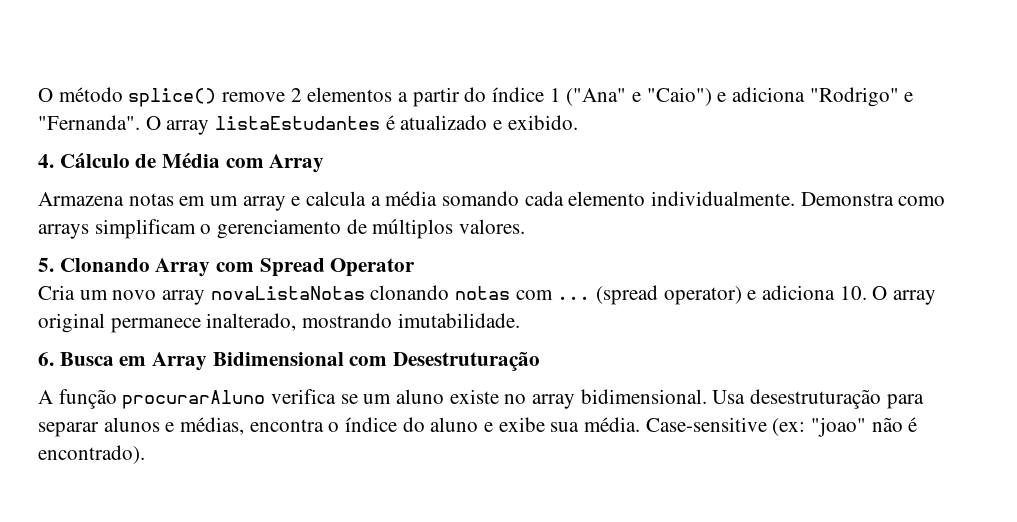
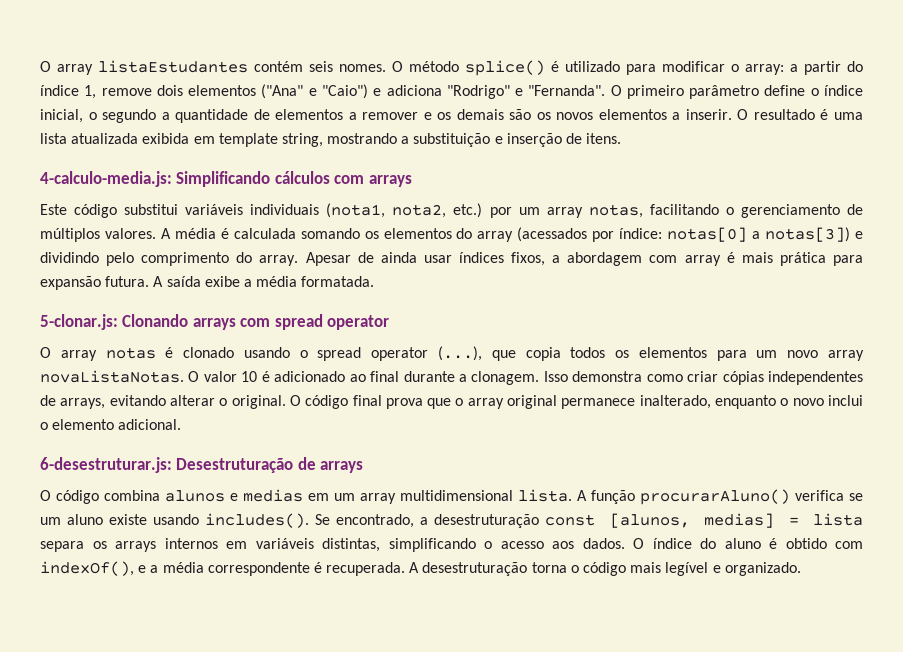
- O método splice() remove 2 elementos a partir do índice 1 ("Ana" e "Caio") e adiciona "Rodrigo" e "Fernanda".
+ O array listaEstudantes contém seis nomes. O método splice() é utilizado para modificar o array: a partir do índice 1, remove dois elementos ("Ana" e "Caio") e adiciona "Rodrigo" e "Fernanda".
- O array listaEstudantes é atualizado e exibido.
- 4. Cálculo de Média com Array
- Armazena notas em um array e calcula a média somando cada elemento individualmente. Demonstra como arrays simplificam o gerenciamento de múltiplos valores.
- 5. Clonando Array com Spread Operator
- Cria um novo array novaListaNotas clonando notas com ... (spread operator) e adiciona 10. O array original permanece inalterado, mostrando imutabilidade.
- 6. Busca em Array Bidimensional com Desestruturação
- A função procurarAluno verifica se um aluno existe no array bidimensional. Usa desestruturação para separar alunos e médias, encontra o índice do aluno e exibe sua média. Case-sensitive (ex: "joao" não é encontrado).
+ O primeiro parâmetro define o índice inicial, o segundo a quantidade de elementos a remover e os demais são os novos elementos a inserir. O resultado é uma lista atualizada exibida em template string, mostrando a substituição e inserção de itens.
+ 4-calculo-media.js: Simplificando cálculos com arrays
+ Este código substitui variáveis individuais (nota1, nota2, etc.) por um array notas, facilitando o gerenciamento de múltiplos valores. A média é calculada somando os elementos do array (acessados por índice: notas[0] a notas[3]) e dividindo pelo comprimento do array. Apesar de ainda usar índices fixos, a abordagem com array é mais prática para expansão futura. A saída exibe a média formatada.
+ 5-clonar.js: Clonando arrays com spread operator
+ O array notas é clonado usando o spread operator (...), que copia todos os elementos para um novo array novaListaNotas. O valor 10 é adicionado ao final durante a clonagem. Isso demonstra como criar cópias independentes de arrays, evitando alterar o original. O código final prova que o array original permanece inalterado, enquanto o novo inclui o elemento adicional.
+ 6-desestruturar.js: Desestruturação de arrays
+ O código combina alunos e medias em um array multidimensional lista. A função procurarAluno() verifica se um aluno existe usando includes(). Se encontrado, a desestruturação const [alunos, medias] = lista separa os arrays internos em variáveis distintas, simplificando o acesso aos dados. O índice do aluno é obtido com indexOf(), e a média correspondente é recuperada. A desestruturação torna o código mais legível e organizado.

